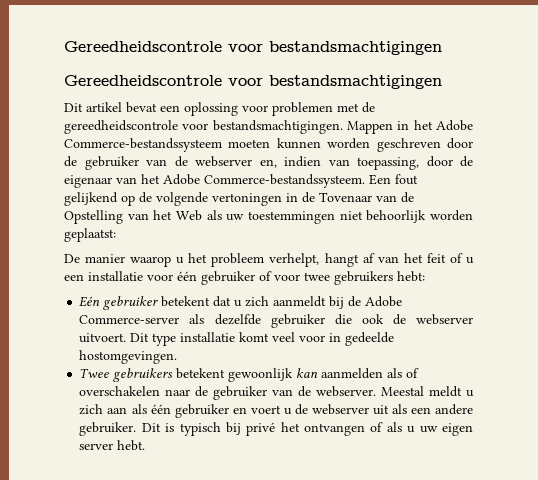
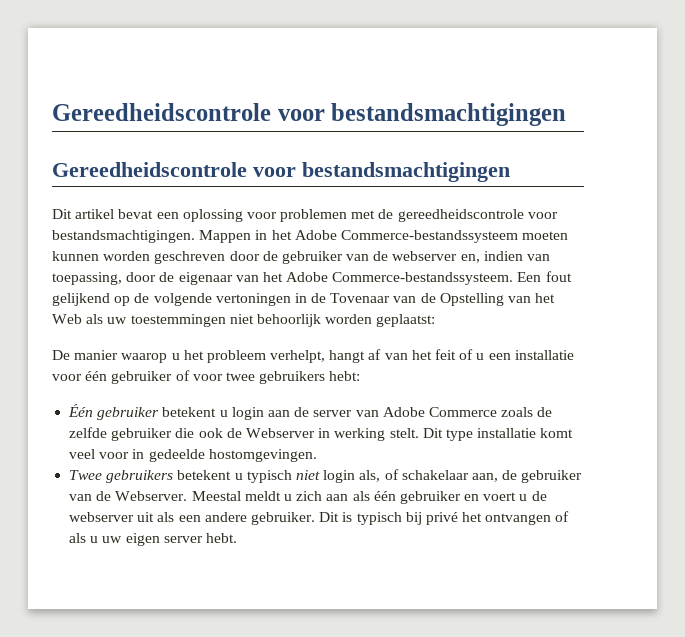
- Eén gebruiker betekent dat u zich aanmeldt bij de Adobe Commerce-server als dezelfde gebruiker die ook de webserver uitvoert.
+ Één gebruiker betekent u login aan de server van Adobe Commerce zoals de zelfde gebruiker die ook de Webserver in werking stelt.
- Twee gebruikers betekent gewoonlijk kan aanmelden als of overschakelen naar de gebruiker van de webserver.
+ Twee gebruikers betekent u typisch niet login als, of schakelaar aan, de gebruiker van de Webserver.

